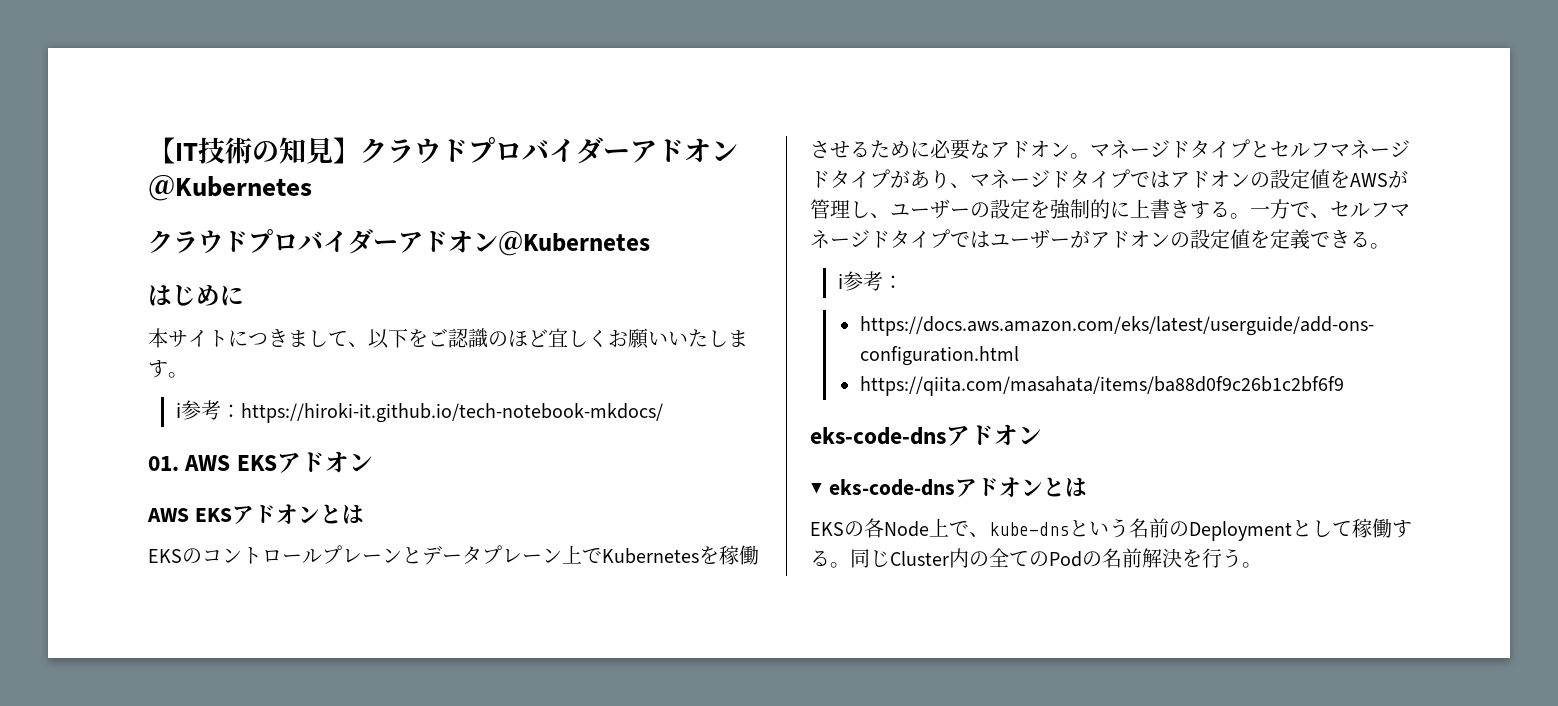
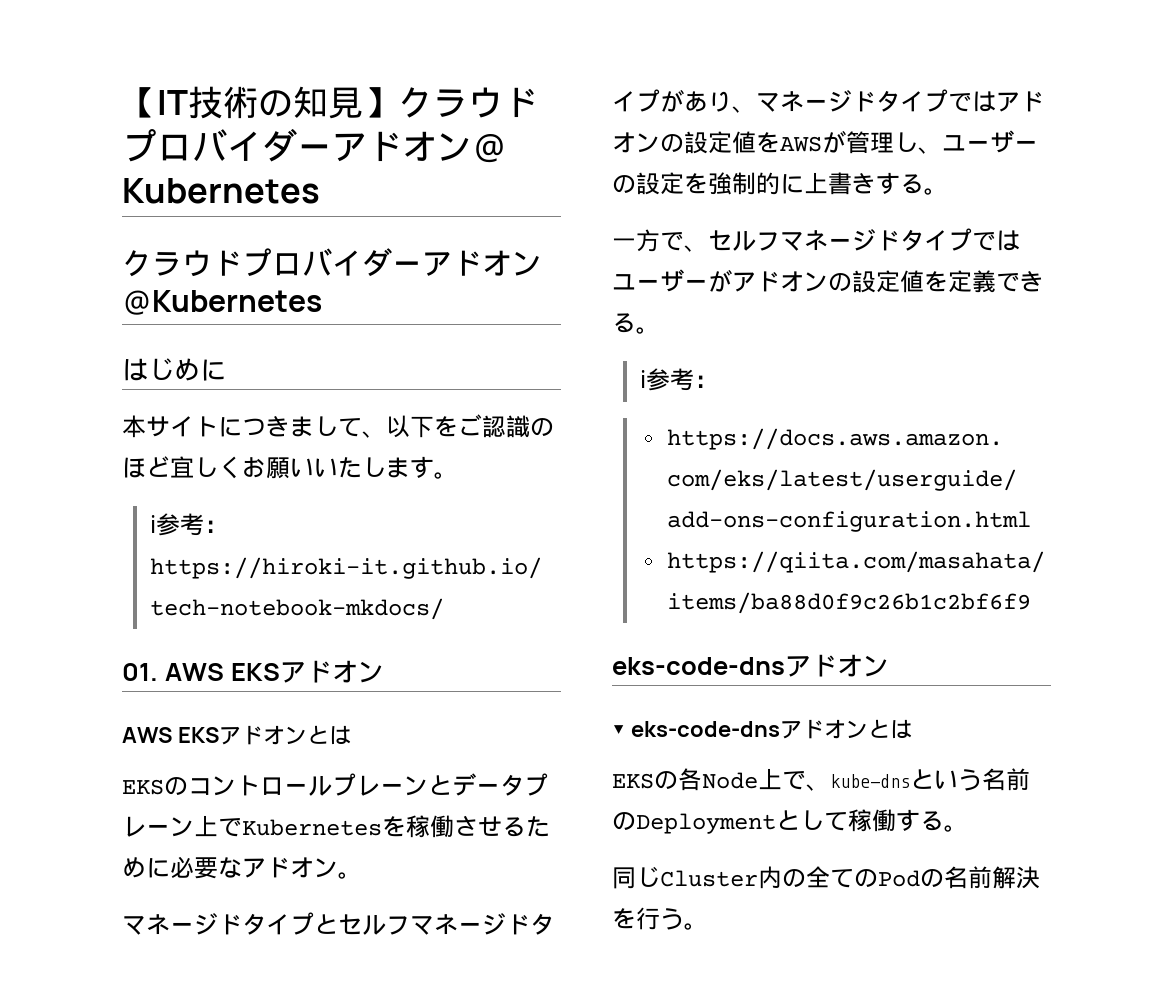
- EKSのコントロールプレーンとデータプレーン上でKubernetesを稼働させるために必要なアドオン。マネージドタイプとセルフマネージドタイプがあり、マネージドタイプではアドオンの設定値をAWSが管理し、ユーザーの設定を強制的に上書きする。一方で、セルフマネージドタイプではユーザーがアドオンの設定値を定義できる。
+ EKSのコントロールプレーンとデータプレーン上でKubernetesを稼働させるために必要なアドオン。
+ マネージドタイプとセルフマネージドタイプがあり、マネージドタイプではアドオンの設定値をAWSが管理し、ユーザーの設定を強制的に上書きする。
+ 一方で、セルフマネージドタイプではユーザーがアドオンの設定値を定義できる。
- EKSの各Node上で、kube-dnsという名前のDeploymentとして稼働する。同じCluster内の全てのPodの名前解決を行う。
+ EKSの各Node上で、kube-dnsという名前のDeploymentとして稼働する。
+ 同じCluster内の全てのPodの名前解決を行う。

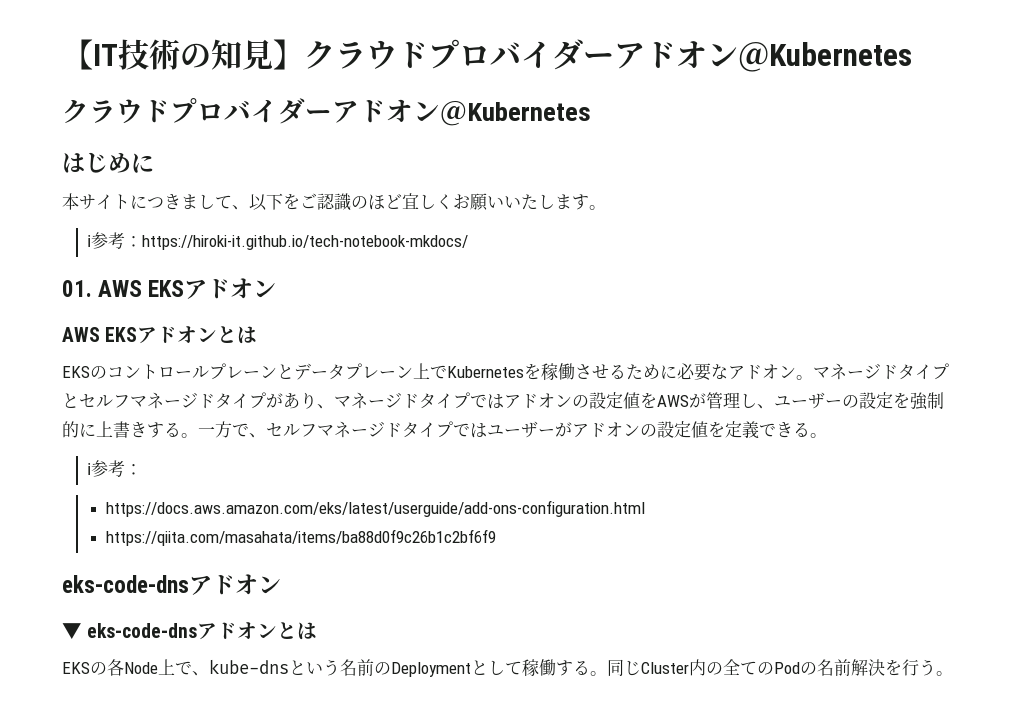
- EKSのコントロールプレーンとデータプレーン上でKubernetesを稼働させるために必要なアドオン。
- マネージドタイプとセルフマネージドタイプがあり、マネージドタイプではアドオンの設定値をAWSが管理し、ユーザーの設定を強制的に上書きする。
- 一方で、セルフマネージドタイプではユーザーがアドオンの設定値を定義できる。
+ EKSのコントロールプレーンとデータプレーン上でKubernetesを稼働させるために必要なアドオン。マネージドタイプとセルフマネージドタイプがあり、マネージドタイプではアドオンの設定値をAWSが管理し、ユーザーの設定を強制的に上書きする。一方で、セルフマネージドタイプではユーザーがアドオンの設定値を定義できる。
- EKSの各Node上で、kube-dnsという名前のDeploymentとして稼働する。
- 同じCluster内の全てのPodの名前解決を行う。
+ EKSの各Node上で、kube-dnsという名前のDeploymentとして稼働する。同じCluster内の全てのPodの名前解決を行う。

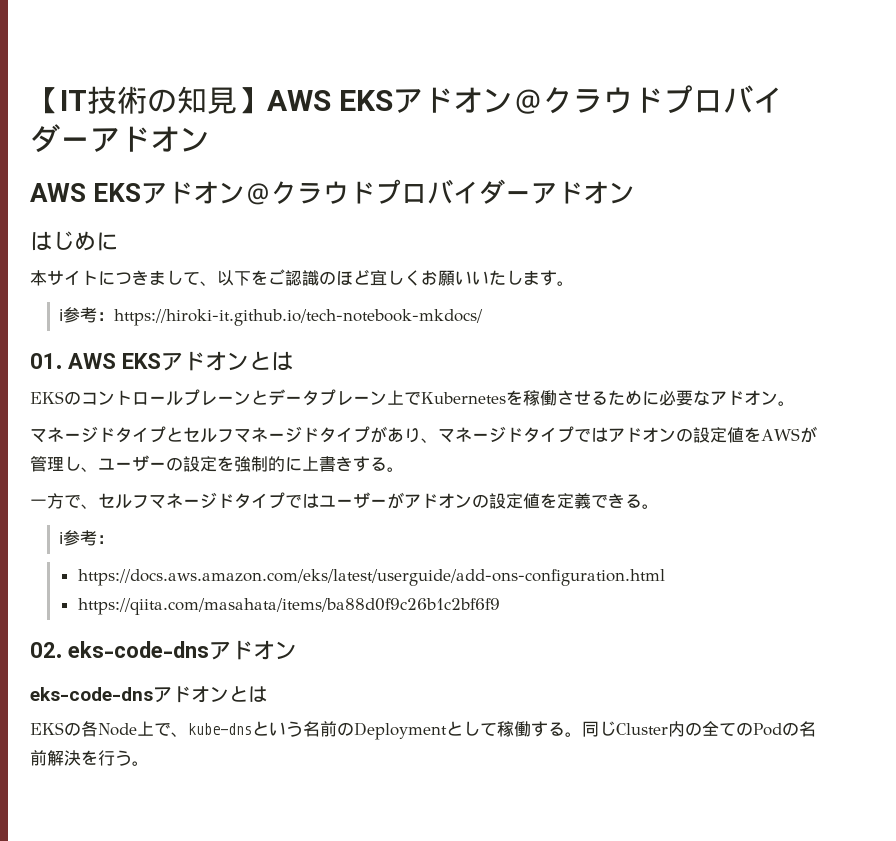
- 【IT技術の知見】クラウドプロバイダーアドオン＠Kubernetes
- クラウドプロバイダーアドオン＠Kubernetes
+ 【IT技術の知見】AWS EKSアドオン＠クラウドプロバイダーアドオン
+ AWS EKSアドオン＠クラウドプロバイダーアドオン
- 01. AWS EKSアドオン
- AWS EKSアドオンとは
+ 01. AWS EKSアドオンとは
- EKSのコントロールプレーンとデータプレーン上でKubernetesを稼働させるために必要なアドオン。マネージドタイプとセルフマネージドタイプがあり、マネージドタイプではアドオンの設定値をAWSが管理し、ユーザーの設定を強制的に上書きする。一方で、セルフマネージドタイプではユーザーがアドオンの設定値を定義できる。
+ EKSのコントロールプレーンとデータプレーン上でKubernetesを稼働させるために必要なアドオン。
+ マネージドタイプとセルフマネージドタイプがあり、マネージドタイプではアドオンの設定値をAWSが管理し、ユーザーの設定を強制的に上書きする。
+ 一方で、セルフマネージドタイプではユーザーがアドオンの設定値を定義できる。
  https://qiita.com/masahata/items/ba88d0f9c26b1c2bf6f9
- eks-code-dnsアドオン
+ 02. eks-code-dnsアドオン
- ▼ eks-code-dnsアドオンとは
+ eks-code-dnsアドオンとは

